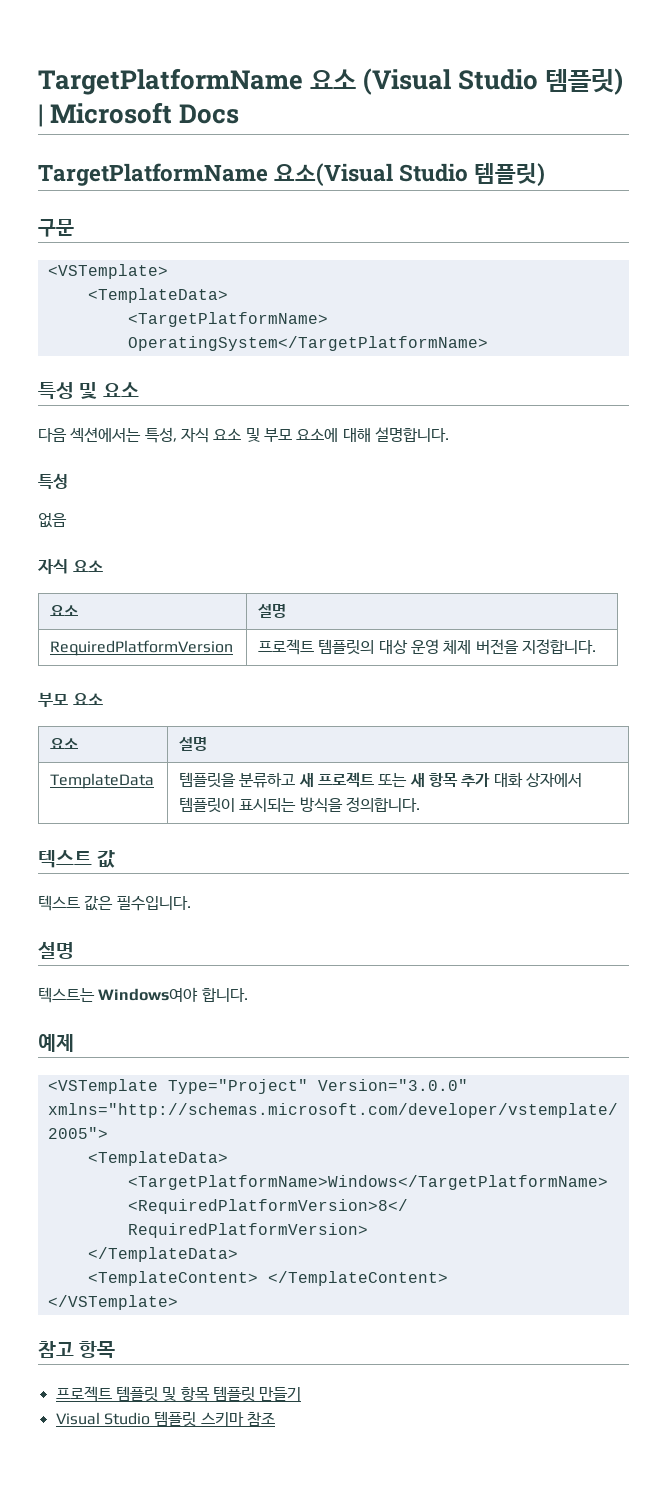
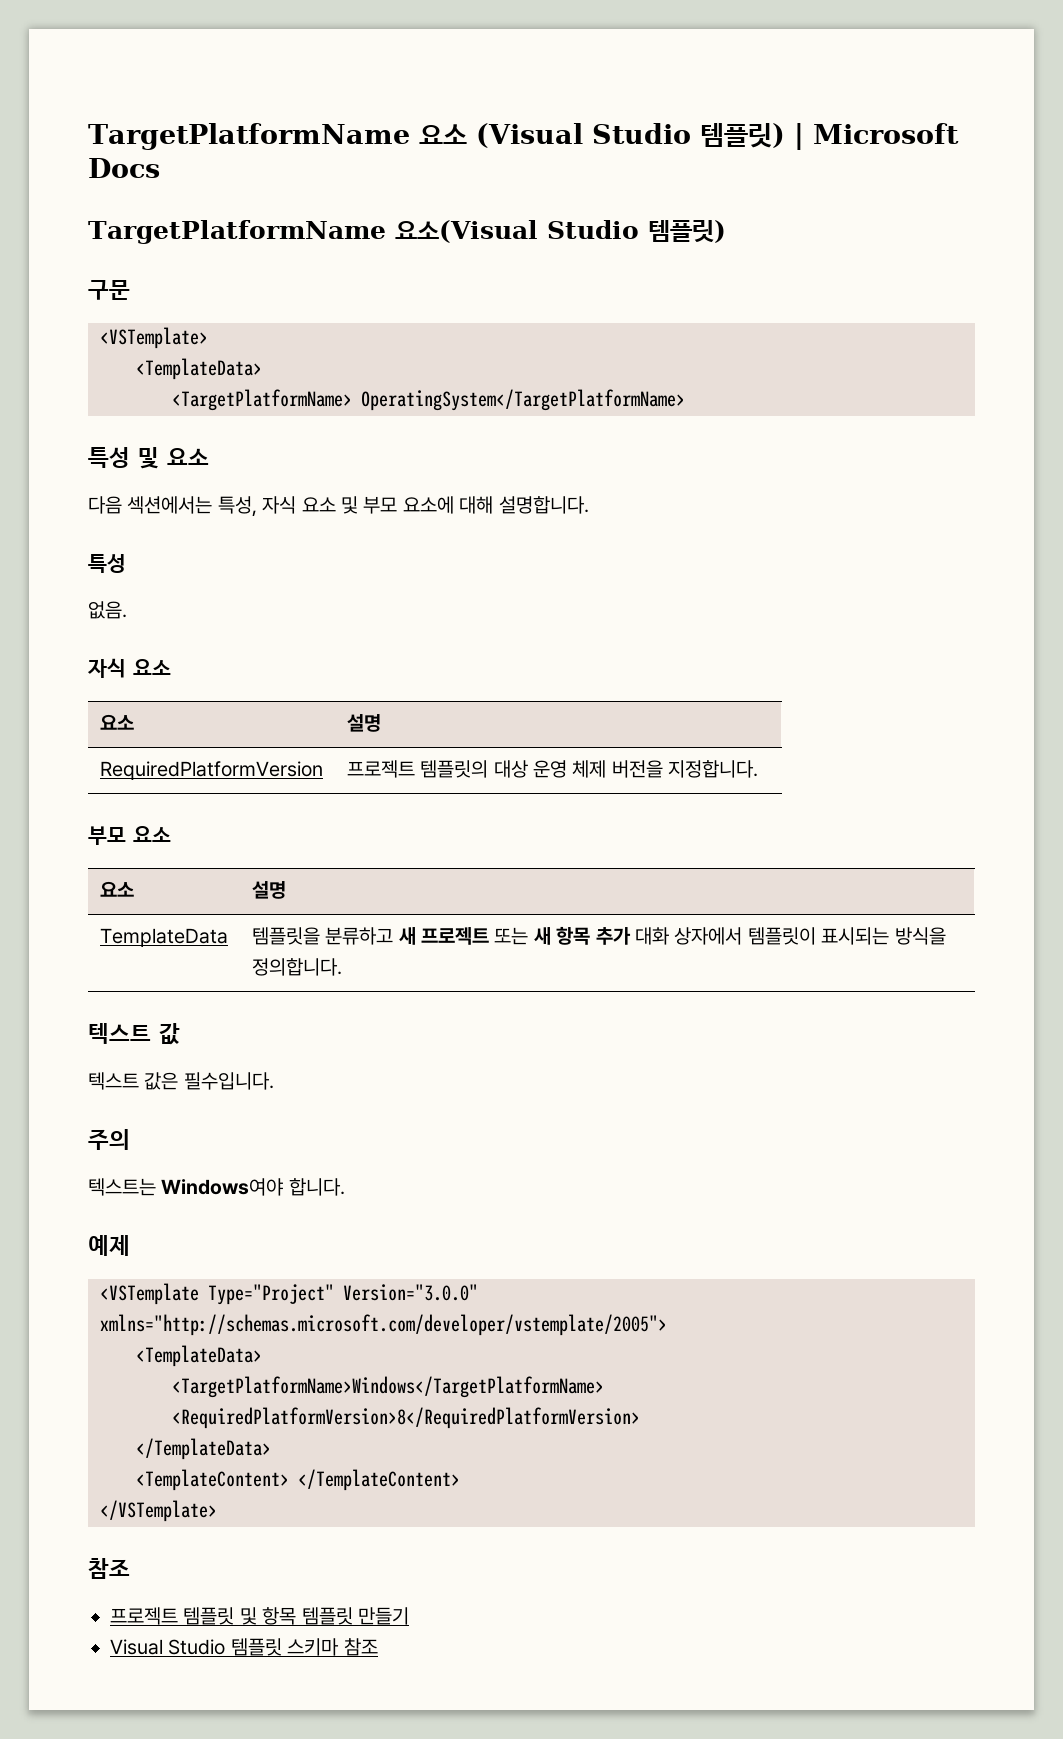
- 없음
+ 없음.
  텍스트 값은 필수입니다.
- 설명
+ 주의
  </VSTemplate>
- 참고 항목
+ 참조

